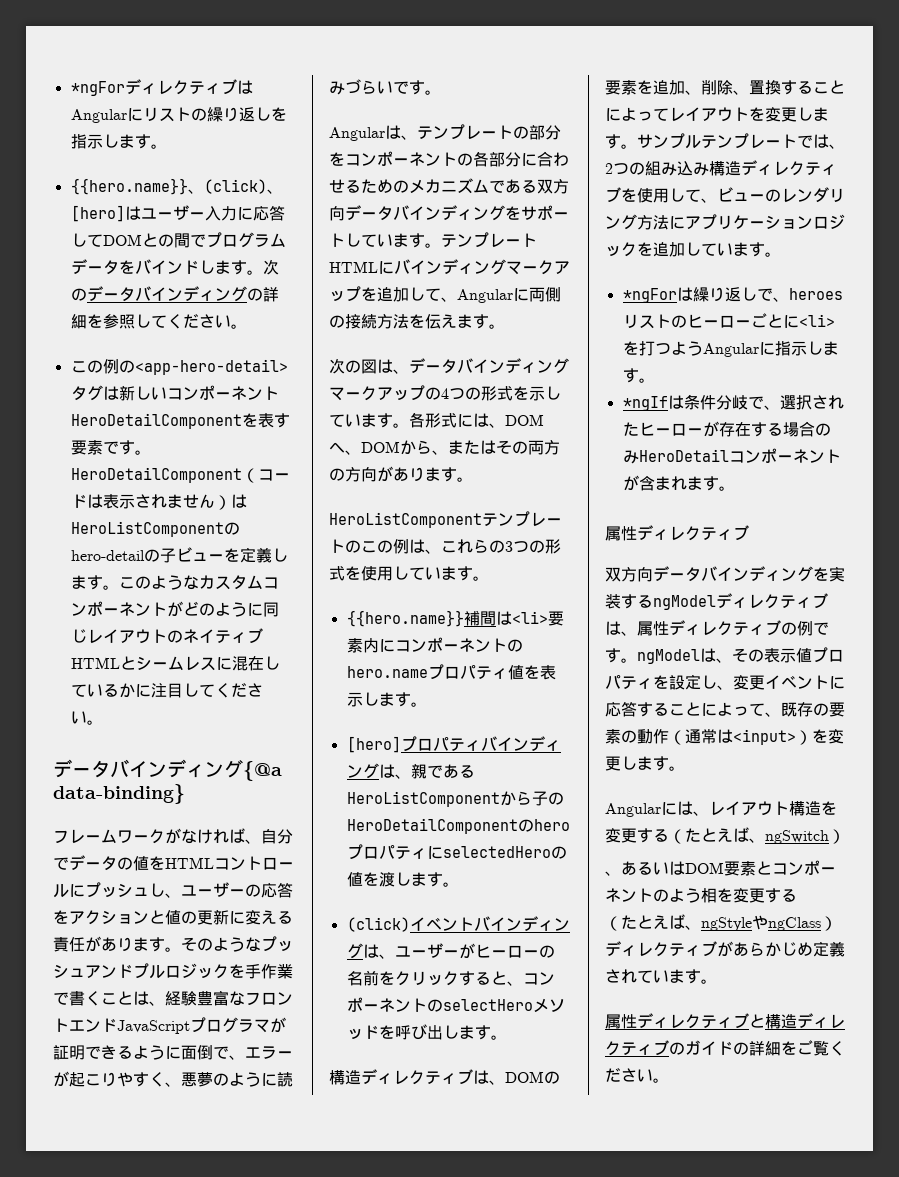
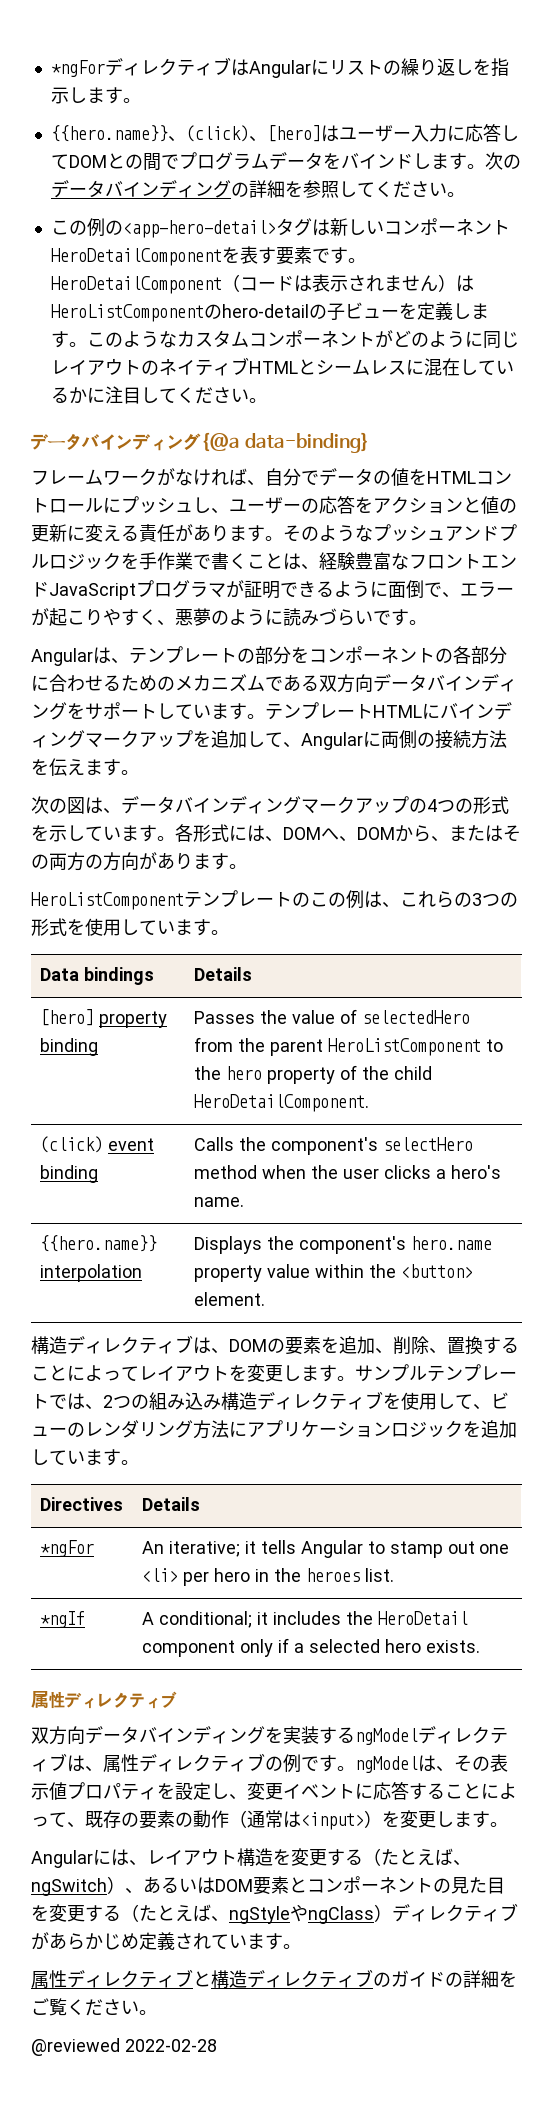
- {{hero.name}}補間は<li>要素内にコンポーネントのhero.nameプロパティ値を表示します。
- [hero]プロパティバインディングは、親であるHeroListComponentから子のHeroDetailComponentのheroプロパティにselectedHeroの値を渡します。
- (click)イベントバインディングは、ユーザーがヒーローの名前をクリックすると、コンポーネントのselectHeroメソッドを呼び出します。
+ Data bindings | Details
+ [hero] property binding | Passes the value of selectedHero from the parent HeroListComponent to the hero property of the child HeroDetailComponent.
+ (click) event binding | Calls the component's selectHero method when the user clicks a hero's name.
+ {{hero.name}} interpolation | Displays the component's hero.name property value within the <button> element.
- *ngForは繰り返しで、heroesリストのヒーローごとに<li>を打つようAngularに指示します。
- *ngIfは条件分岐で、選択されたヒーローが存在する場合のみHeroDetailコンポーネントが含まれます。
+ Directives | Details
+ *ngFor | An iterative; it tells Angular to stamp out one <li> per hero in the heroes list.
+ *ngIf | A conditional; it includes the HeroDetail component only if a selected hero exists.
- Angularには、レイアウト構造を変更する（たとえば、ngSwitch）
- 、あるいはDOM要素とコンポーネントのよう相を変更する
- （たとえば、ngStyleやngClass）ディレクティブがあらかじめ定義されています。
+ Angularには、レイアウト構造を変更する（たとえば、ngSwitch）、あるいはDOM要素とコンポーネントの見た目を変更する（たとえば、ngStyleやngClass）ディレクティブがあらかじめ定義されています。
+ @reviewed 2022-02-28

